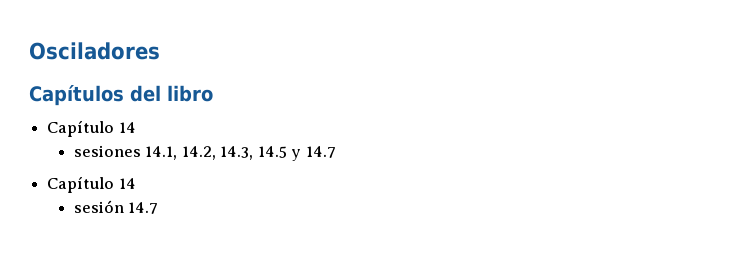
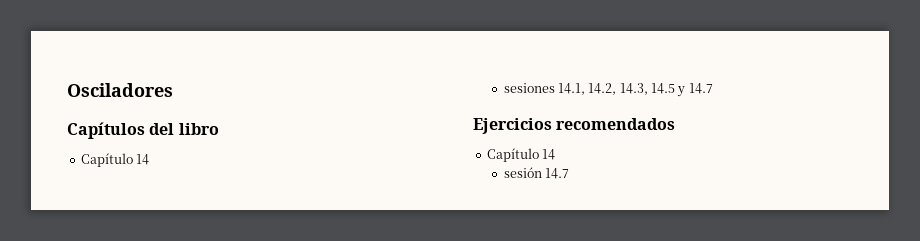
+ Ejercicios recomendados

